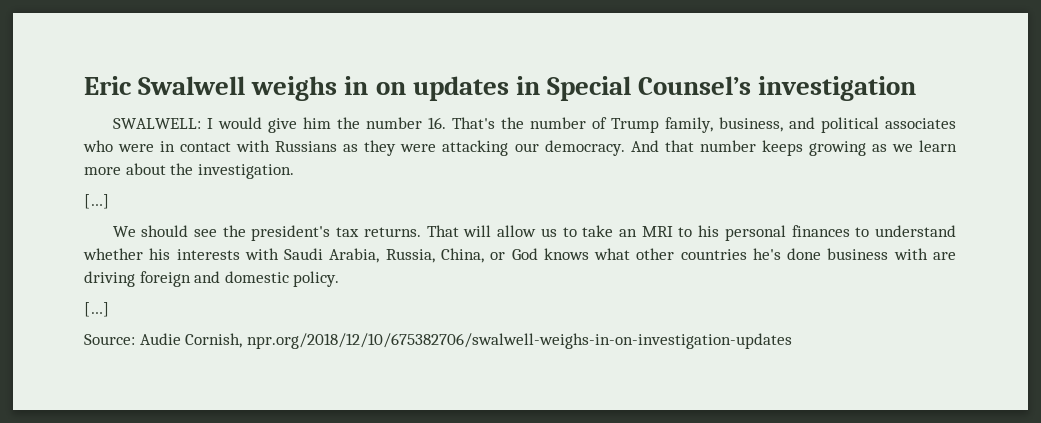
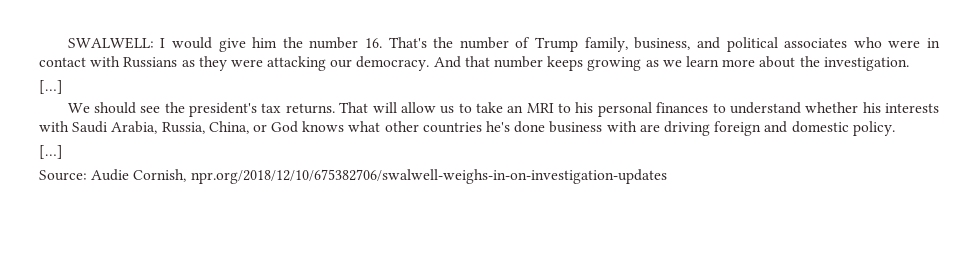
- Eric Swalwell weighs in on updates in Special Counsel’s investigation

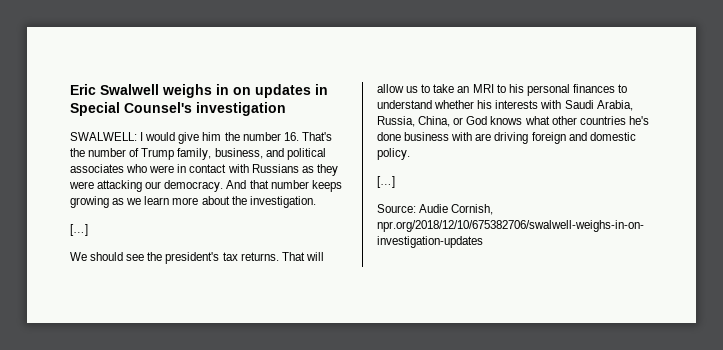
+ Eric Swalwell weighs in on updates in Special Counsel's investigation

